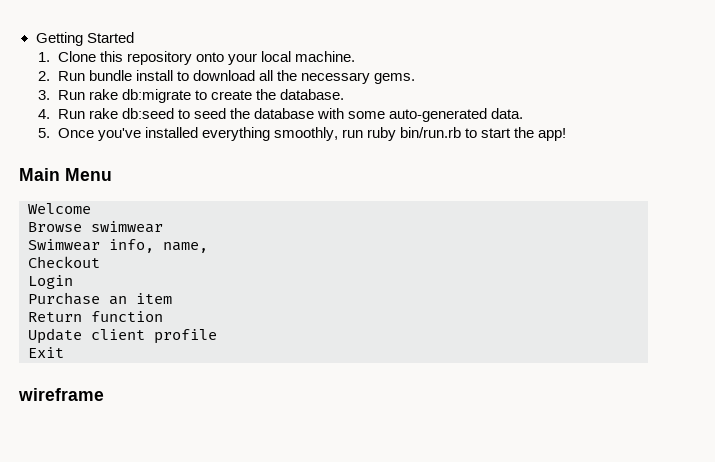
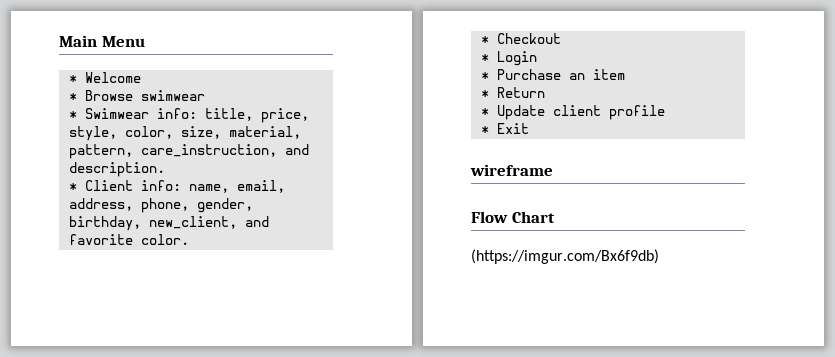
- Getting Started
- 1. Clone this repository onto your local machine.
- 2. Run bundle install to download all the necessary gems.
- 3. Run rake db:migrate to create the database.
- 4. Run rake db:seed to seed the database with some auto-generated data.
- 5. Once you've installed everything smoothly, run ruby bin/run.rb to start the app!
- Welcome
+ * Welcome
- Browse swimwear
+ * Browse swimwear
- Swimwear info, name,
- Checkout
+ * Swimwear info: title, price, style, color, size, material, pattern, care_instruction, and description.
+ * Client info: name, email, address, phone, gender, birthday, new_client, and favorite color.
+ * Checkout
- Login
+ * Login
- Purchase an item
+ * Purchase an item
- Return function
- Update client profile
+ * Return
+ * Update client profile
- Exit
+ * Exit
+ Flow Chart
+ (https://imgur.com/Bx6f9db)

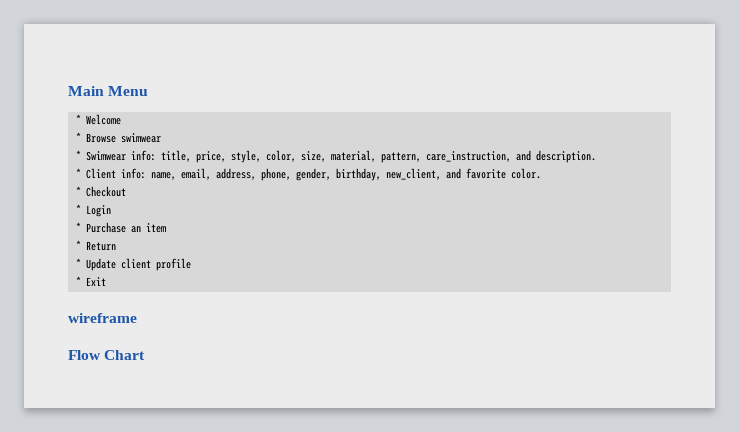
- (https://imgur.com/Bx6f9db)

